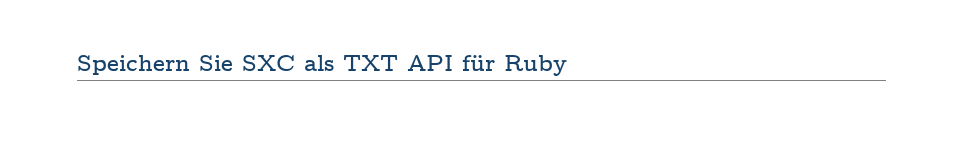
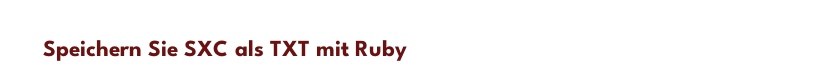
- Speichern Sie SXC als TXT API für Ruby
+ Speichern Sie SXC als TXT mit Ruby

